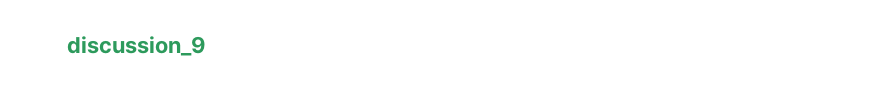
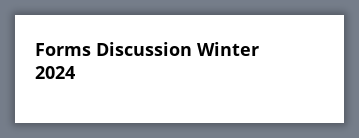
- discussion_9
+ Forms Discussion Winter 2024

